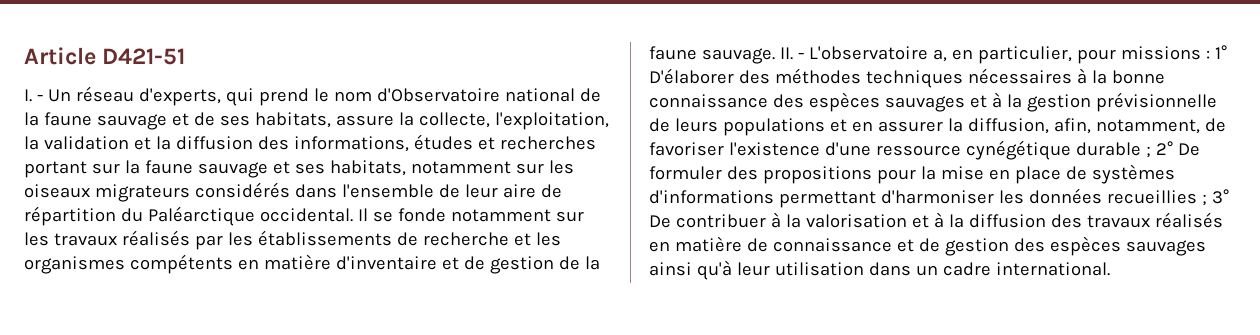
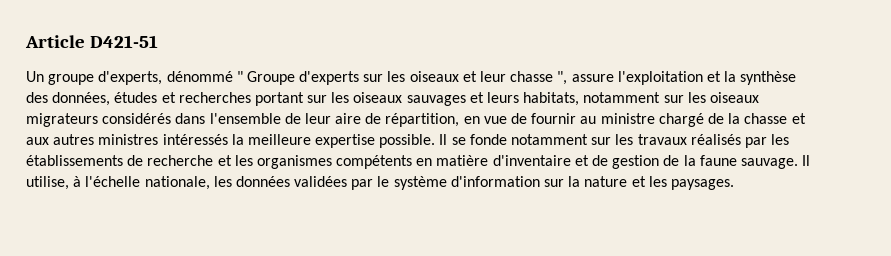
- I. - Un réseau d'experts, qui prend le nom d'Observatoire national de la faune sauvage et de ses habitats, assure la collecte, l'exploitation, la validation et la diffusion des informations, études et recherches portant sur la faune sauvage et ses habitats, notamment sur les oiseaux migrateurs considérés dans l'ensemble de leur aire de répartition du Paléarctique occidental.
+ Un groupe d'experts, dénommé " Groupe d'experts sur les oiseaux et leur chasse ", assure l'exploitation et la synthèse des données, études et recherches portant sur les oiseaux sauvages et leurs habitats, notamment sur les oiseaux migrateurs considérés dans l'ensemble de leur aire de répartition, en vue de fournir au ministre chargé de la chasse et aux autres ministres intéressés la meilleure expertise possible.
- II. - L'observatoire a, en particulier, pour missions : 1° D'élaborer des méthodes techniques nécessaires à la bonne connaissance des espèces sauvages et à la gestion prévisionnelle de leurs populations et en assurer la diffusion, afin, notamment, de favoriser l'existence d'une ressource cynégétique durable ; 2° De formuler des propositions pour la mise en place de systèmes d'informations permettant d'harmoniser les données recueillies ; 3° De contribuer à la valorisation et à la diffusion des travaux réalisés en matière de connaissance et de gestion des espèces sauvages ainsi qu'à leur utilisation dans un cadre international.
+ Il utilise, à l'échelle nationale, les données validées par le système d'information sur la nature et les paysages.

